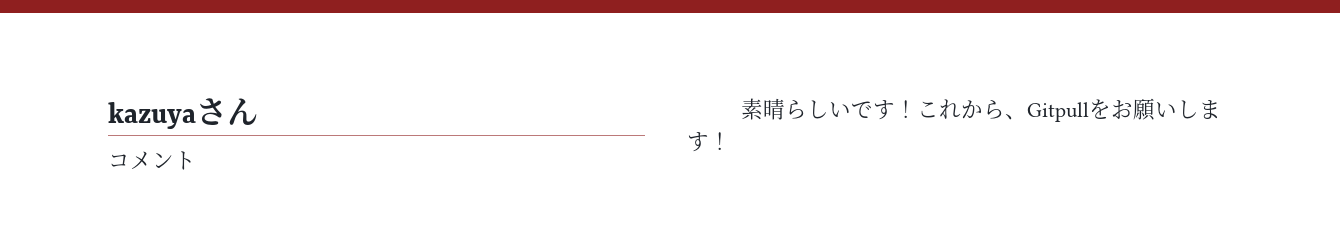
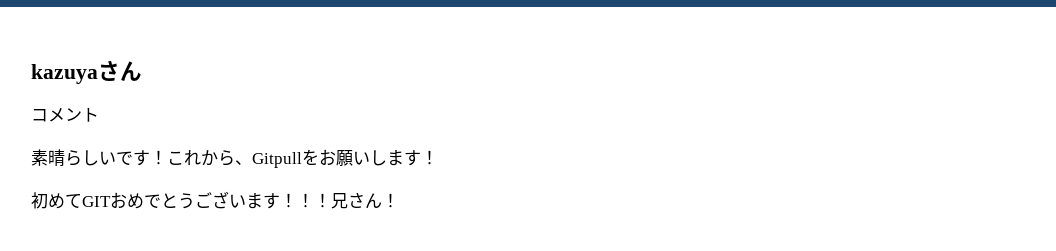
+ 初めてGITおめでとうございます！！！兄さん！

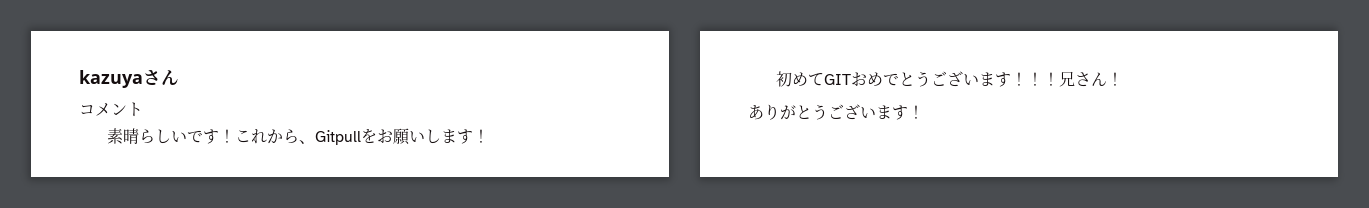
+ ありがとうございます！

